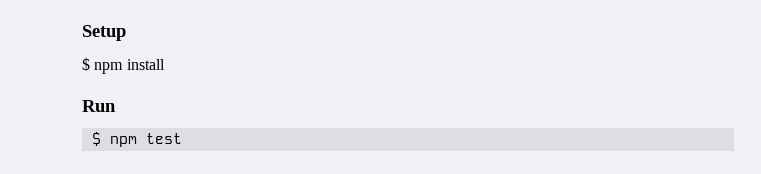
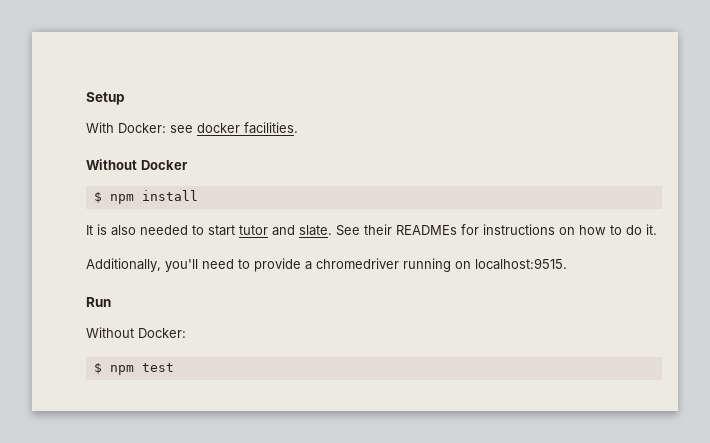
+ With Docker: see docker facilities.
+ Without Docker
  $ npm install
+ It is also needed to start tutor and slate. See their READMEs for instructions on how to do it.
+ Additionally, you'll need to provide a chromedriver running on localhost:9515.
+ Without Docker:

